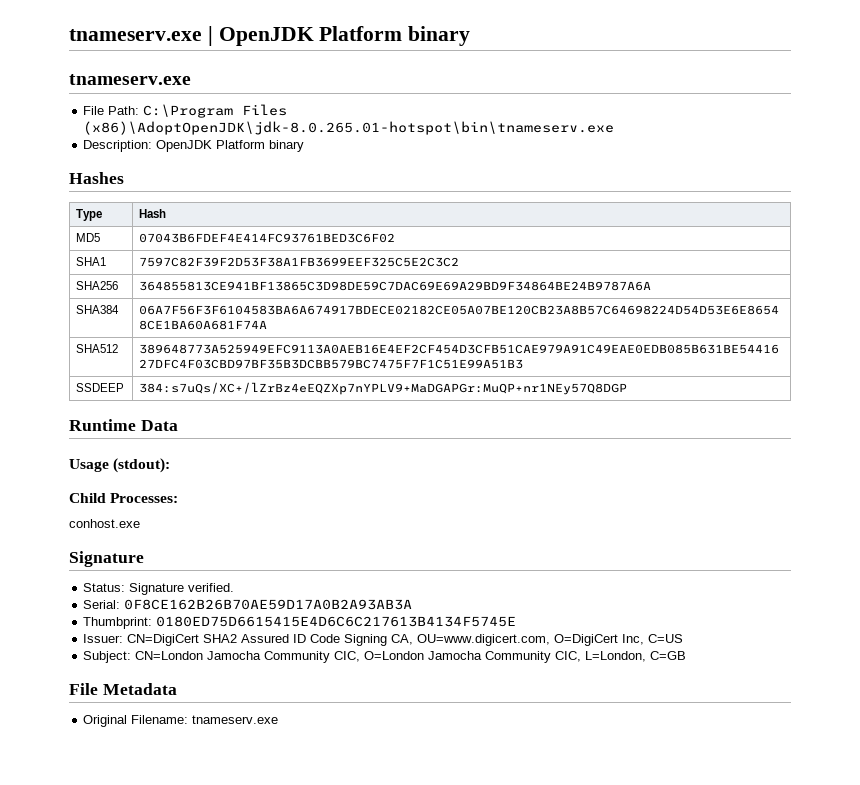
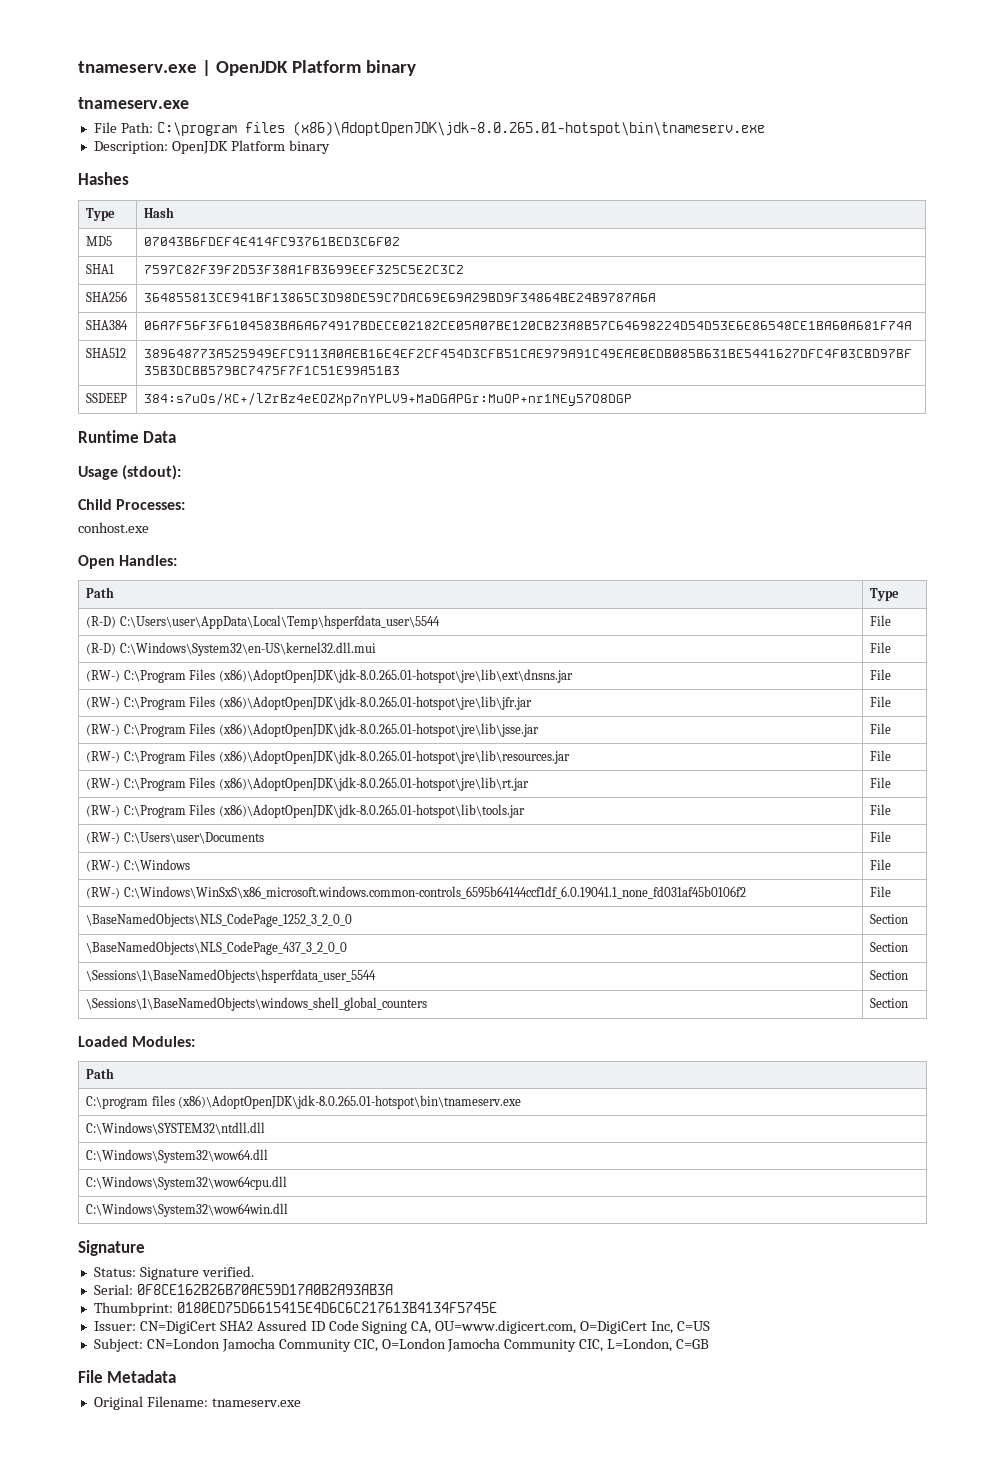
- File Path: C:\Program Files (x86)\AdoptOpenJDK\jdk-8.0.265.01-hotspot\bin\tnameserv.exe
+ File Path: C:\program files (x86)\AdoptOpenJDK\jdk-8.0.265.01-hotspot\bin\tnameserv.exe
+ Open Handles:
+ Path | Type
+ (R-D) C:\Users\user\AppData\Local\Temp\hsperfdata_user\5544 | File
+ (R-D) C:\Windows\System32\en-US\kernel32.dll.mui | File
+ (RW-) C:\Program Files (x86)\AdoptOpenJDK\jdk-8.0.265.01-hotspot\jre\lib\ext\dnsns.jar | File
+ (RW-) C:\Program Files (x86)\AdoptOpenJDK\jdk-8.0.265.01-hotspot\jre\lib\jfr.jar | File
+ (RW-) C:\Program Files (x86)\AdoptOpenJDK\jdk-8.0.265.01-hotspot\jre\lib\jsse.jar | File
+ (RW-) C:\Program Files (x86)\AdoptOpenJDK\jdk-8.0.265.01-hotspot\jre\lib\resources.jar | File
+ (RW-) C:\Program Files (x86)\AdoptOpenJDK\jdk-8.0.265.01-hotspot\jre\lib\rt.jar | File
+ (RW-) C:\Program Files (x86)\AdoptOpenJDK\jdk-8.0.265.01-hotspot\lib\tools.jar | File
+ (RW-) C:\Users\user\Documents | File
+ (RW-) C:\Windows | File
+ (RW-) C:\Windows\WinSxS\x86_microsoft.windows.common-controls_6595b64144ccf1df_6.0.19041.1_none_fd031af45b0106f2 | File
+ \BaseNamedObjects\NLS_CodePage_1252_3_2_0_0 | Section
+ \BaseNamedObjects\NLS_CodePage_437_3_2_0_0 | Section
+ \Sessions\1\BaseNamedObjects\hsperfdata_user_5544 | Section
+ \Sessions\1\BaseNamedObjects\windows_shell_global_counters | Section
+ Loaded Modules:
+ Path
+ C:\program files (x86)\AdoptOpenJDK\jdk-8.0.265.01-hotspot\bin\tnameserv.exe
+ C:\Windows\SYSTEM32\ntdll.dll
+ C:\Windows\System32\wow64.dll
+ C:\Windows\System32\wow64cpu.dll
+ C:\Windows\System32\wow64win.dll

